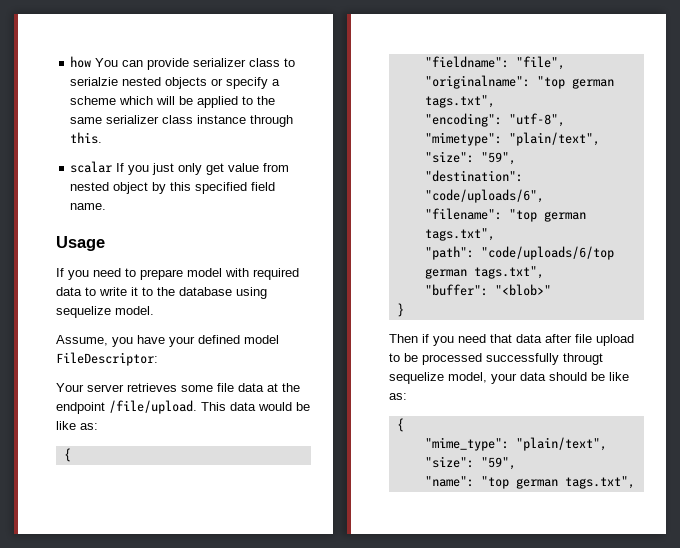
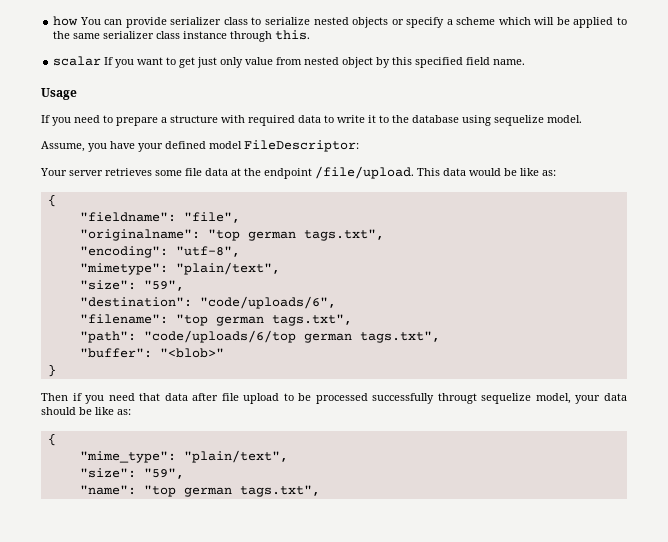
- how You can provide serializer class to serialzie nested objects or specify a scheme which will be applied to the same serializer class instance through this.
+ how You can provide serializer class to serialize nested objects or specify a scheme which will be applied to the same serializer class instance through this.
- scalar If you just only get value from nested object by this specified field name.
+ scalar If you want to get just only value from nested object by this specified field name.
- If you need to prepare model with required data to write it to the database using sequelize model.
+ If you need to prepare a structure with required data to write it to the database using sequelize model.

